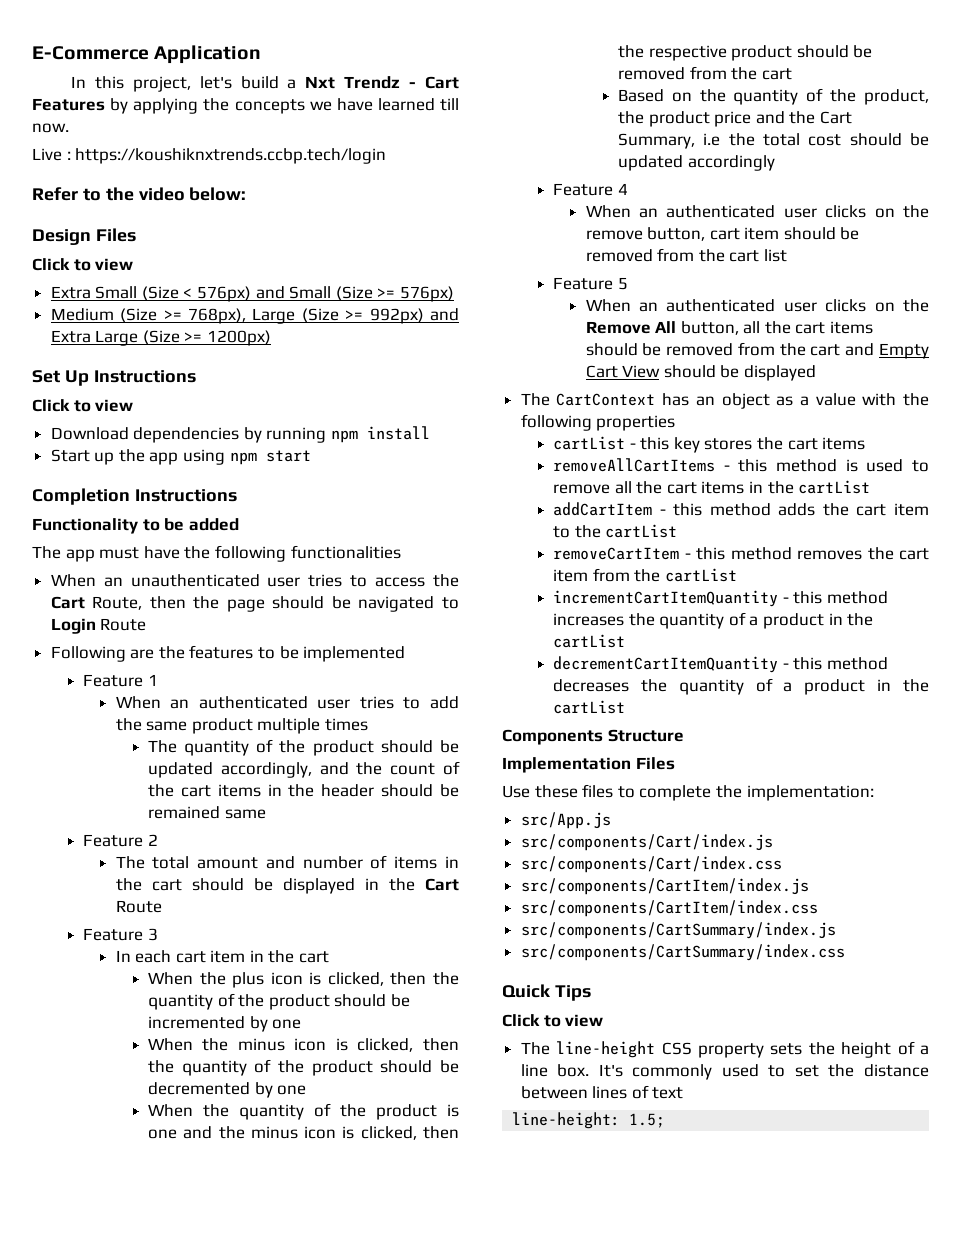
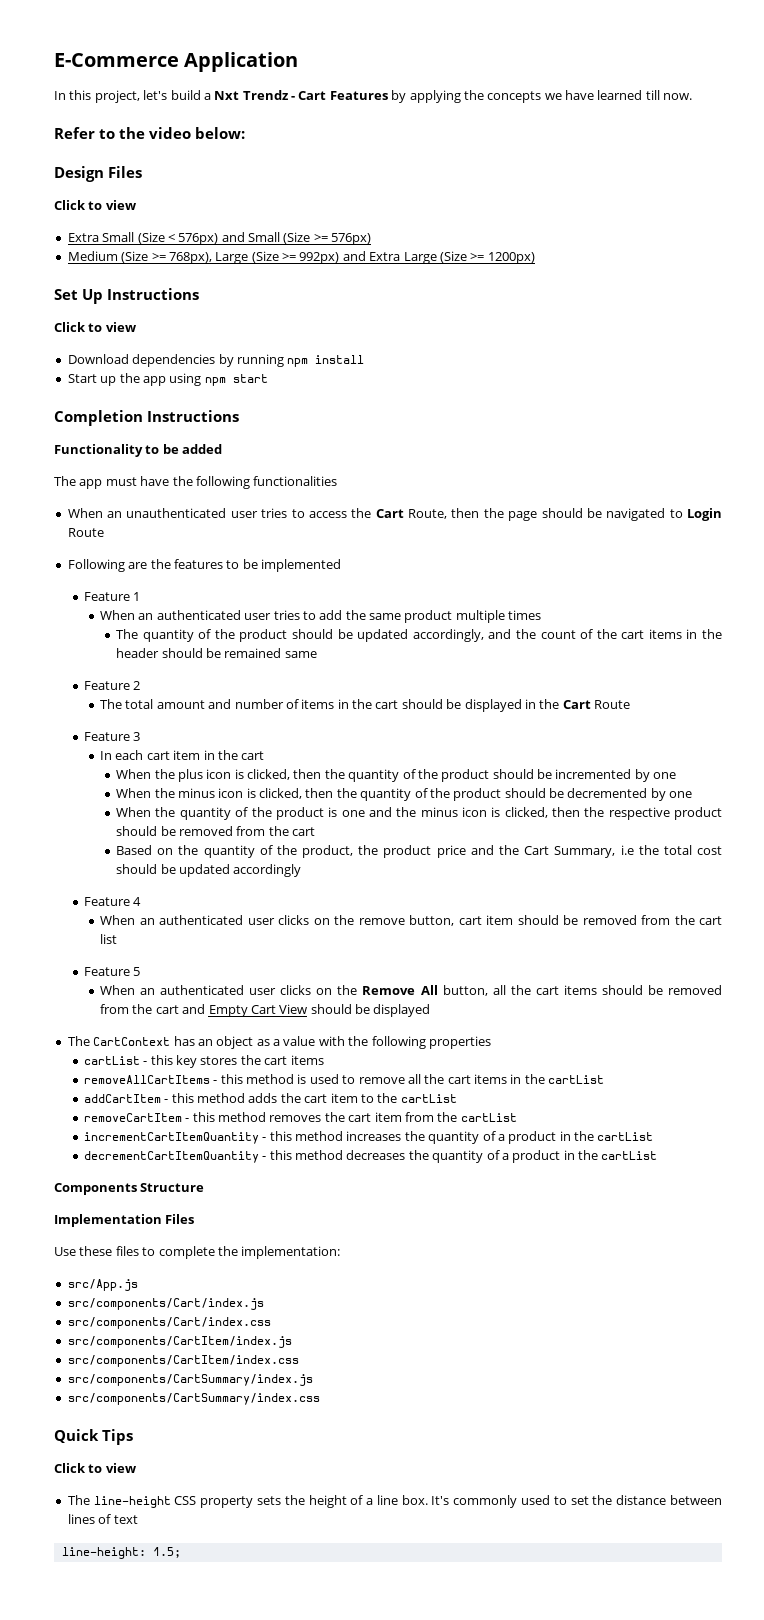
- Live : https://koushiknxtrends.ccbp.tech/login

